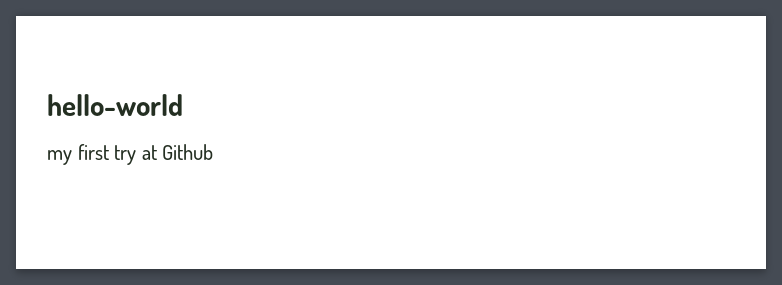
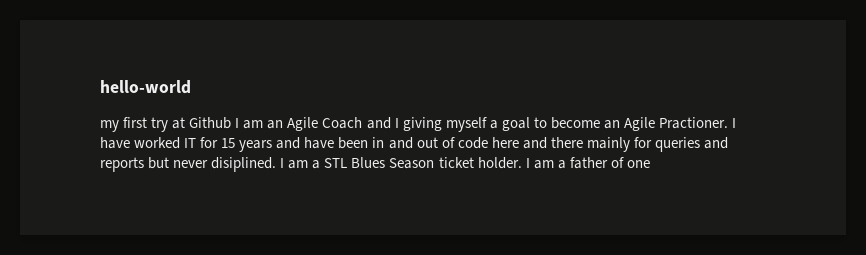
- my first try at Github
+ my first try at Github I am an Agile Coach and I giving myself a goal to become an Agile Practioner. I have worked IT for 15 years and have been in and out of code here and there mainly for queries and reports but never disiplined. I am a STL Blues Season ticket holder. I am a father of one

